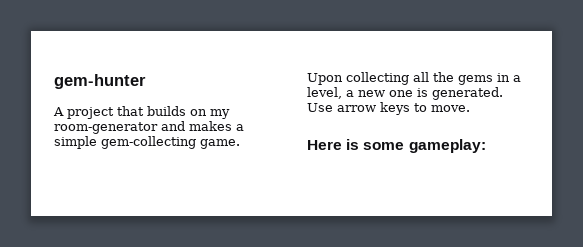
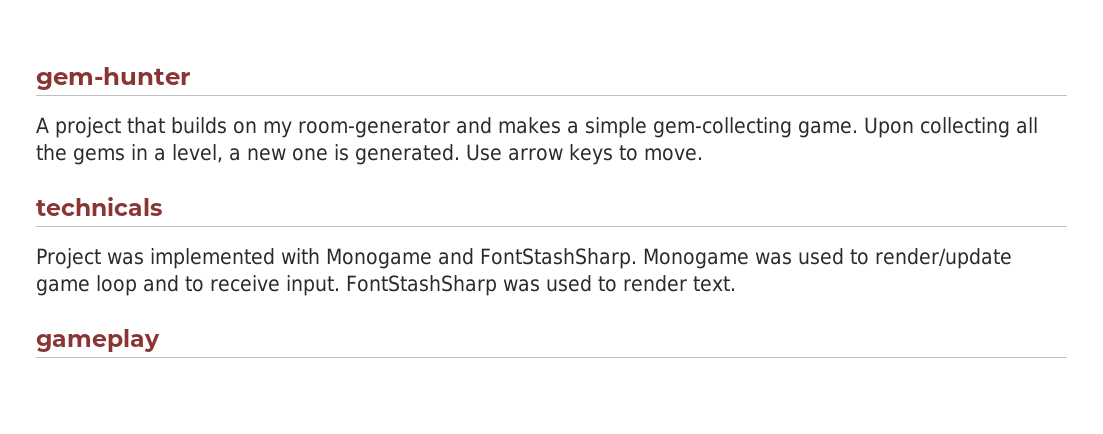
- Here is some gameplay:
+ technicals
+ Project was implemented with Monogame and FontStashSharp. Monogame was used to render/update game loop and to receive input. FontStashSharp was used to render text.
+ gameplay

